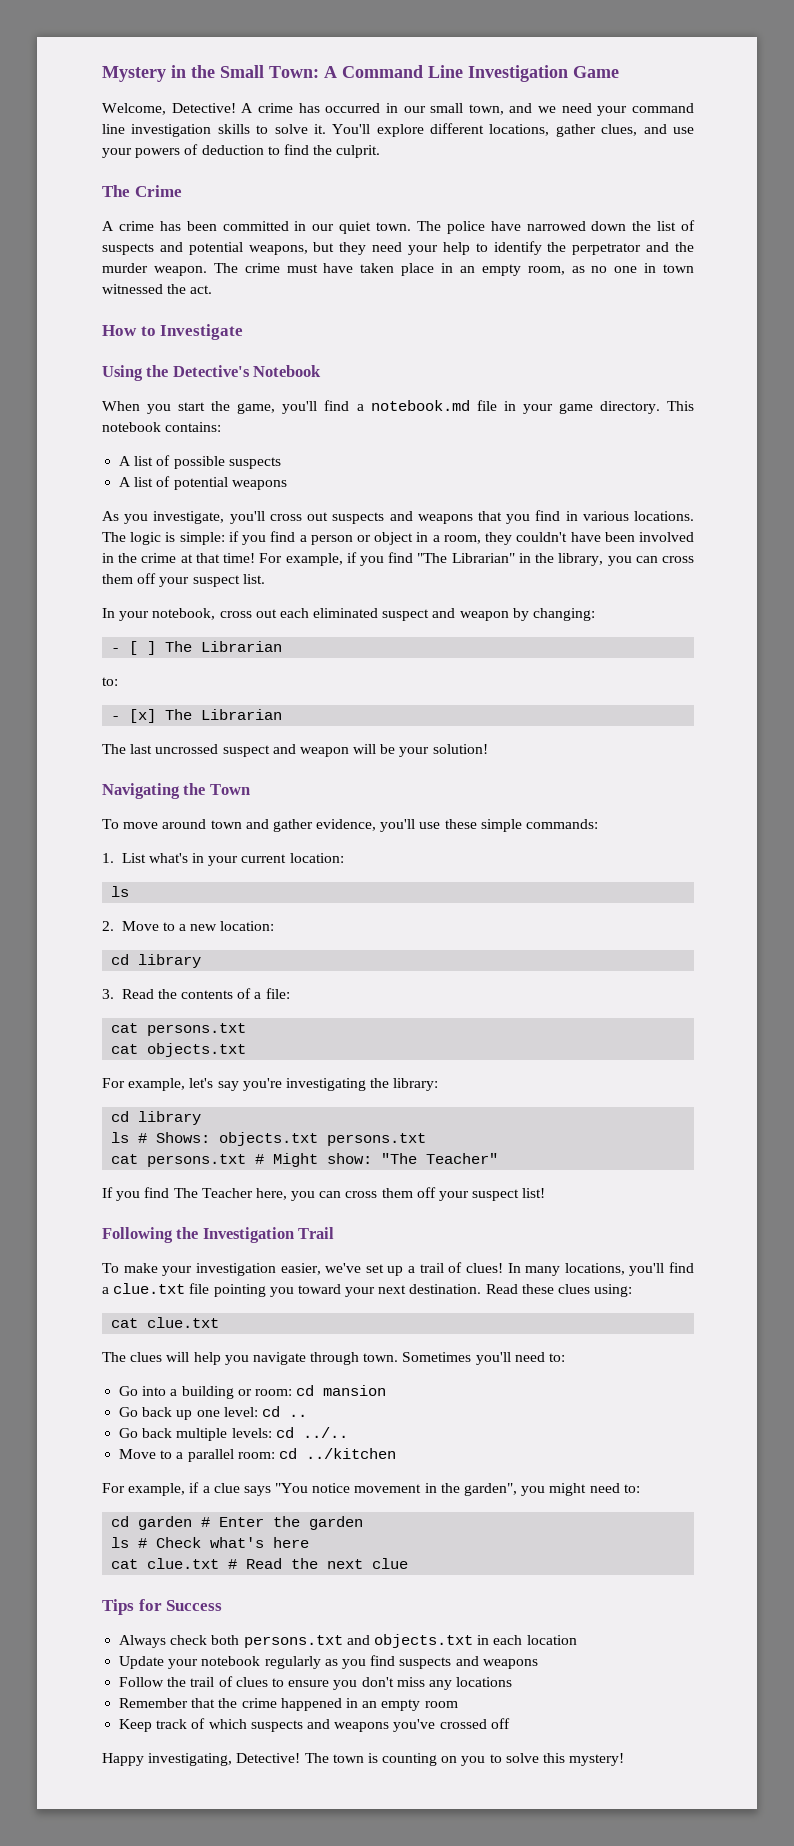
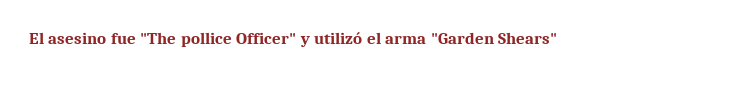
- Mystery in the Small Town: A Command Line Investigation Game
- Welcome, Detective! A crime has occurred in our small town, and we need your command line investigation skills to solve it. You'll explore different locations, gather clues, and use your powers of deduction to find the culprit.
- The Crime
- A crime has been committed in our quiet town. The police have narrowed down the list of suspects and potential weapons, but they need your help to identify the perpetrator and the murder weapon. The crime must have taken place in an empty room, as no one in town witnessed the act.
- How to Investigate
- Using the Detective's Notebook
- When you start the game, you'll find a notebook.md file in your game directory. This notebook contains:
- A list of possible suspects
- A list of potential weapons
- As you investigate, you'll cross out suspects and weapons that you find in various locations. The logic is simple: if you find a person or object in a room, they couldn't have been involved in the crime at that time! For example, if you find "The Librarian" in the library, you can cross them off your suspect list.
- In your notebook, cross out each eliminated suspect and weapon by changing:
- - [ ] The Librarian
- to:
- - [x] The Librarian
- The last uncrossed suspect and weapon will be your solution!
- Navigating the Town
- To move around town and gather evidence, you'll use these simple commands:
- 1. List what's in your current location:
- ls
- 2. Move to a new location:
- cd library
- 3. Read the contents of a file:
- cat persons.txt
- cat objects.txt
- For example, let's say you're investigating the library:
- cd library
- ls # Shows: objects.txt persons.txt
- cat persons.txt # Might show: "The Teacher"
- If you find The Teacher here, you can cross them off your suspect list!
- Following the Investigation Trail
- To make your investigation easier, we've set up a trail of clues! In many locations, you'll find a clue.txt file pointing you toward your next destination. Read these clues using:
- cat clue.txt
- The clues will help you navigate through town. Sometimes you'll need to:
- Go into a building or room: cd mansion
- Go back up one level: cd ..
- Go back multiple levels: cd ../..
- Move to a parallel room: cd ../kitchen
- For example, if a clue says "You notice movement in the garden", you might need to:
- cd garden # Enter the garden
- ls # Check what's here
- cat clue.txt # Read the next clue
- Tips for Success
- Always check both persons.txt and objects.txt in each location
- Update your notebook regularly as you find suspects and weapons
- Follow the trail of clues to ensure you don't miss any locations
- Remember that the crime happened in an empty room
- Keep track of which suspects and weapons you've crossed off
- Happy investigating, Detective! The town is counting on you to solve this mystery!
+ El asesino fue "The pollice Officer" y utilizó el arma "Garden Shears"

